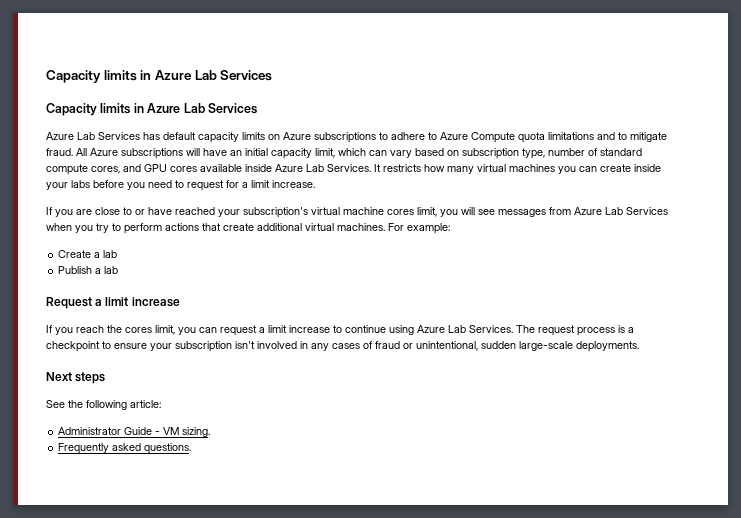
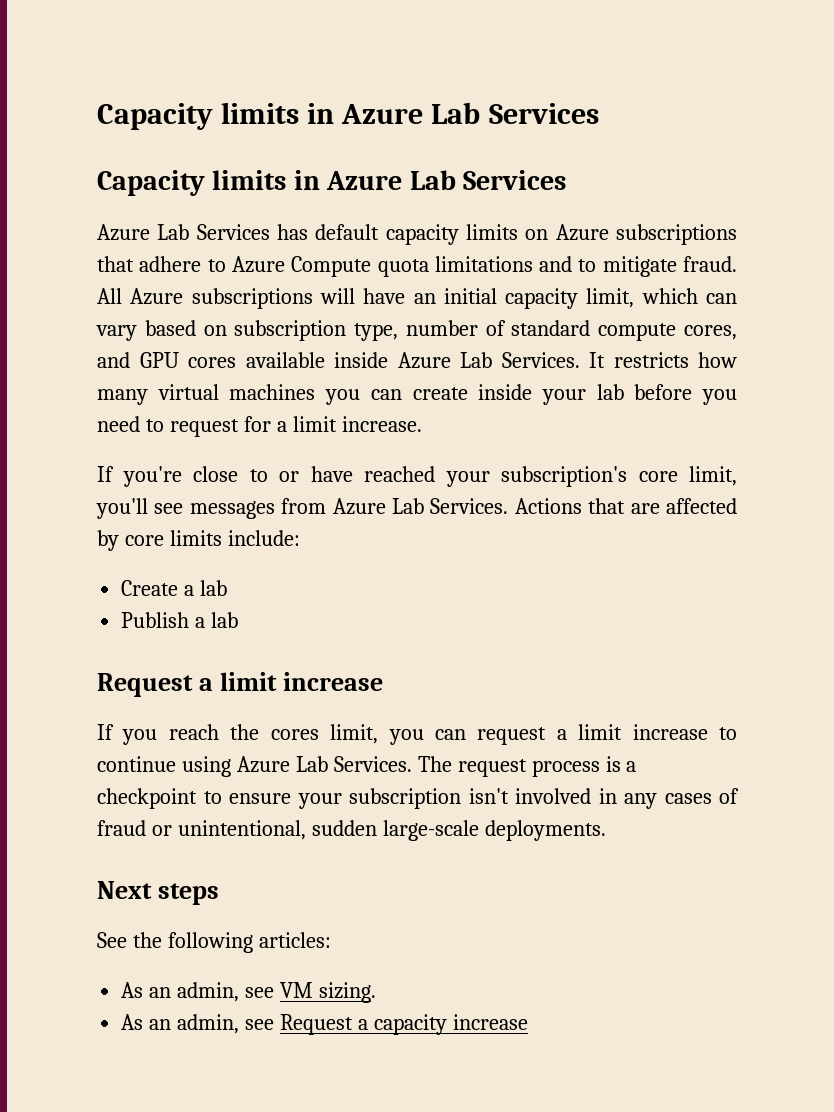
- Azure Lab Services has default capacity limits on Azure subscriptions to adhere to Azure Compute quota limitations and to mitigate fraud.
+ Azure Lab Services has default capacity limits on Azure subscriptions that adhere to Azure Compute quota limitations and to mitigate fraud.
- It restricts how many virtual machines you can create inside your labs before you need to request for a limit increase.
+ It restricts how many virtual machines you can create inside your lab before you need to request for a limit increase.
- If you are close to or have reached your subscription's virtual machine cores limit, you will see messages from Azure Lab Services when you try to perform actions that create additional virtual machines. For example:
+ If you're close to or have reached your subscription's core limit, you'll see messages from Azure Lab Services. Actions that are affected by core limits include:
- See the following article:
- Administrator Guide - VM sizing.
- Frequently asked questions.
+ See the following articles:
+ As an admin, see VM sizing.
+ As an admin, see Request a capacity increase

